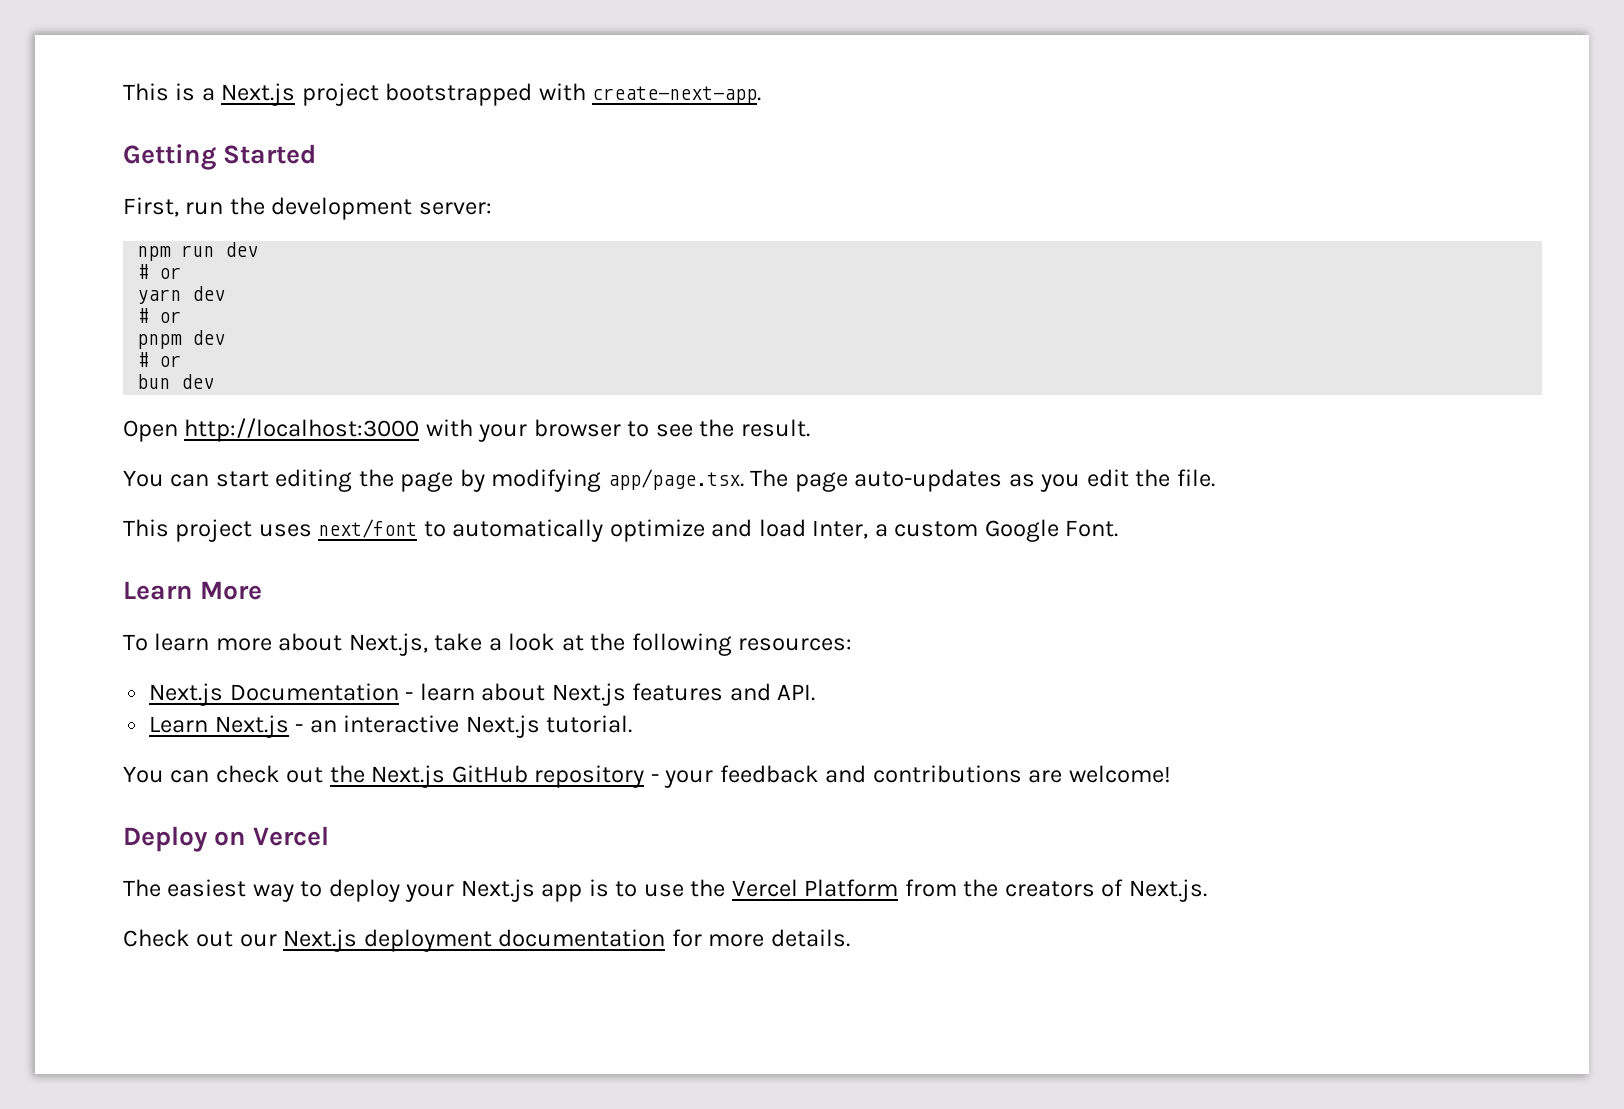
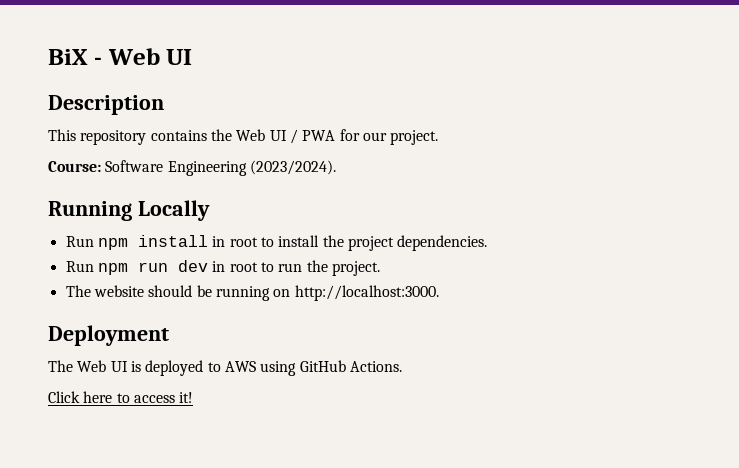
- This is a Next.js project bootstrapped with create-next-app.
- Getting Started
- First, run the development server:
- npm run dev
- # or
- yarn dev
- # or
- pnpm dev
- # or
- bun dev
- Open http://localhost:3000 with your browser to see the result.
- You can start editing the page by modifying app/page.tsx. The page auto-updates as you edit the file.
- This project uses next/font to automatically optimize and load Inter, a custom Google Font.
- Learn More
- To learn more about Next.js, take a look at the following resources:
- Next.js Documentation - learn about Next.js features and API.
- Learn Next.js - an interactive Next.js tutorial.
- You can check out the Next.js GitHub repository - your feedback and contributions are welcome!
- Deploy on Vercel
- The easiest way to deploy your Next.js app is to use the Vercel Platform from the creators of Next.js.
- Check out our Next.js deployment documentation for more details.
+ BiX - Web UI
+ Description
+ This repository contains the Web UI / PWA for our project.
+ Course: Software Engineering (2023/2024).
+ Running Locally
+ Run npm install in root to install the project dependencies.
+ Run npm run dev in root to run the project.
+ The website should be running on http://localhost:3000.
+ Deployment
+ The Web UI is deployed to AWS using GitHub Actions.
+ Click here to access it!

